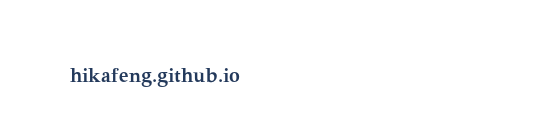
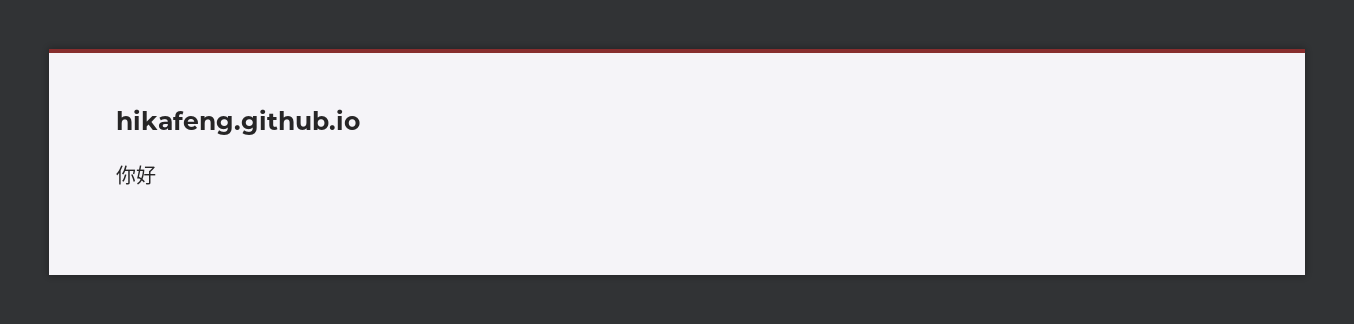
+ 你好

